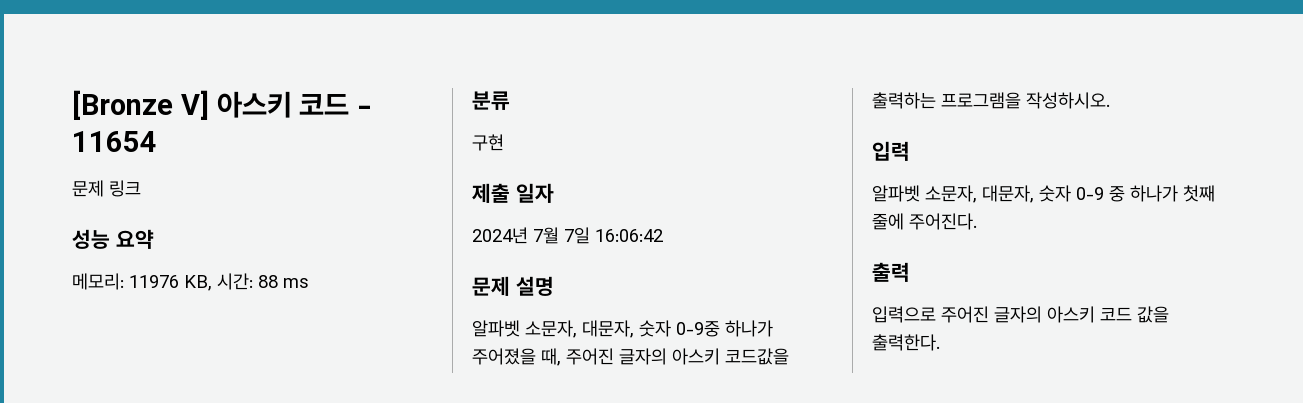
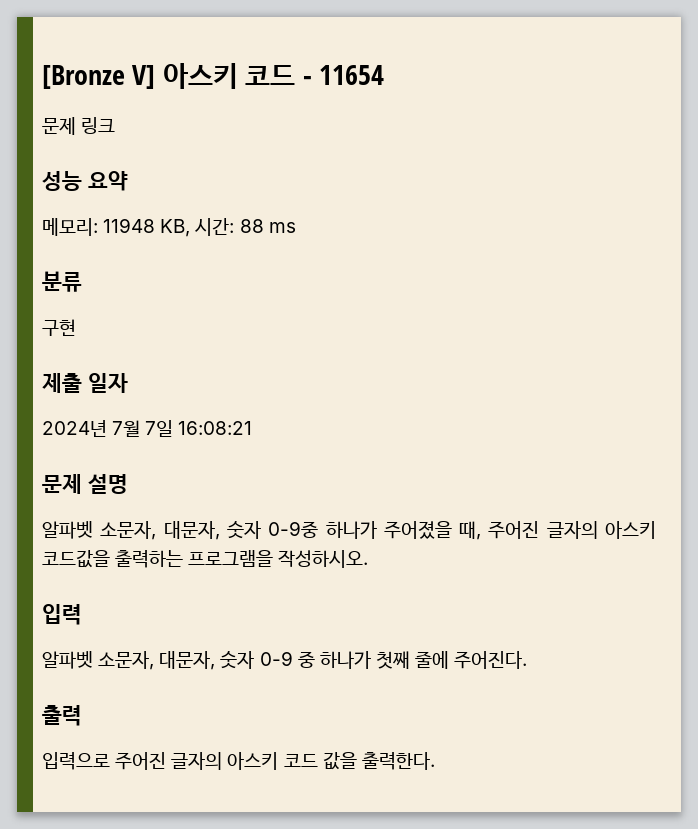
- 메모리: 11976 KB, 시간: 88 ms
+ 메모리: 11948 KB, 시간: 88 ms
- 2024년 7월 7일 16:06:42
+ 2024년 7월 7일 16:08:21

